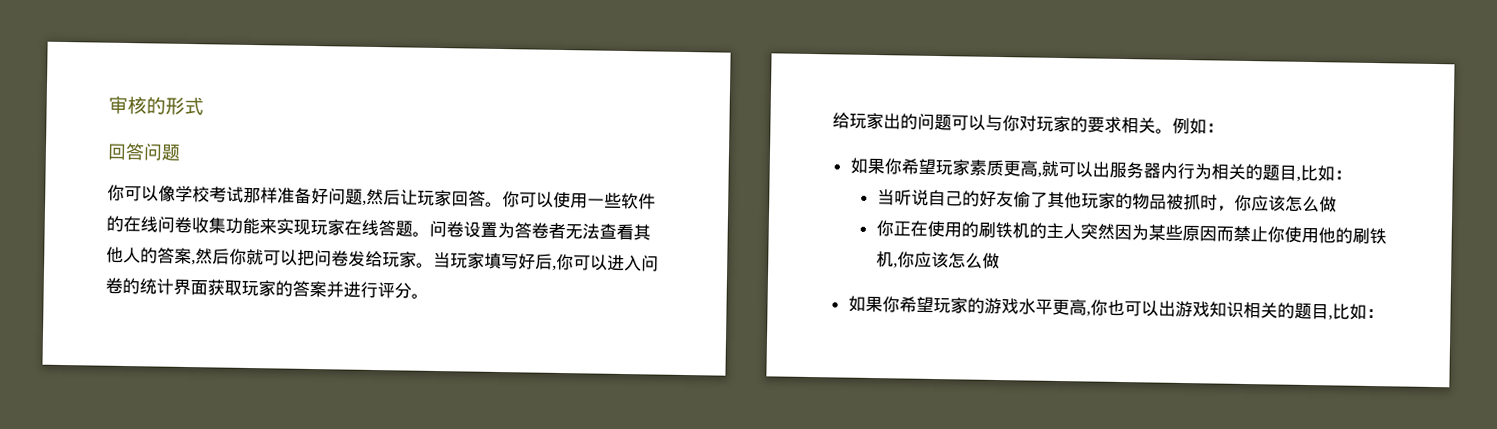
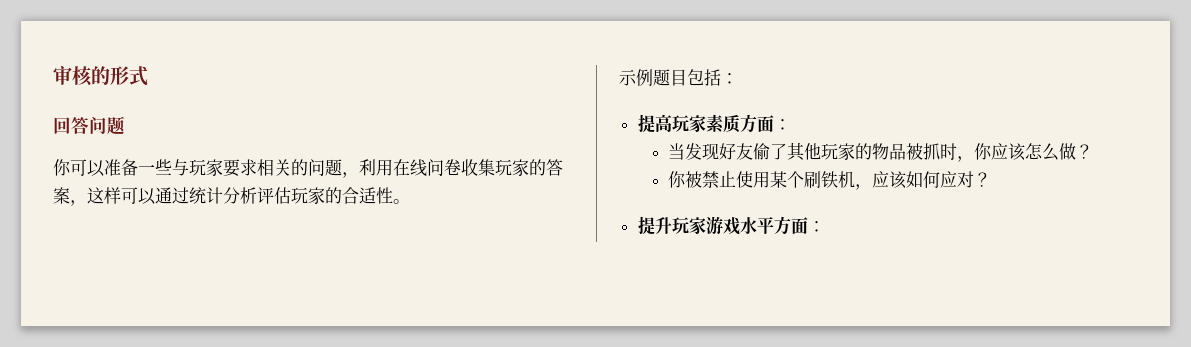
- 你可以像学校考试那样准备好问题,然后让玩家回答。你可以使用一些软件的在线问卷收集功能来实现玩家在线答题。问卷设置为答卷者无法查看其他人的答案,然后你就可以把问卷发给玩家。当玩家填写好后,你可以进入问卷的统计界面获取玩家的答案并进行评分。
- 给玩家出的问题可以与你对玩家的要求相关。例如：
- 如果你希望玩家素质更高,就可以出服务器内行为相关的题目,比如：
+ 你可以准备一些与玩家要求相关的问题，利用在线问卷收集玩家的答案，这样可以通过统计分析评估玩家的合适性。
+ 示例题目包括：
+ 提高玩家素质方面：
- 当听说自己的好友偷了其他玩家的物品被抓时，你应该怎么做
- 你正在使用的刷铁机的主人突然因为某些原因而禁止你使用他的刷铁机,你应该怎么做
- 如果你希望玩家的游戏水平更高,你也可以出游戏知识相关的题目,比如：
+ 当发现好友偷了其他玩家的物品被抓时，你应该怎么做？
+ 你被禁止使用某个刷铁机，应该如何应对？
+ 提升玩家游戏水平方面：

